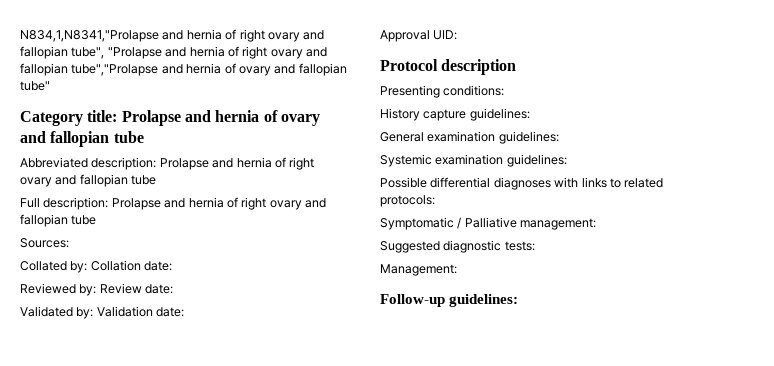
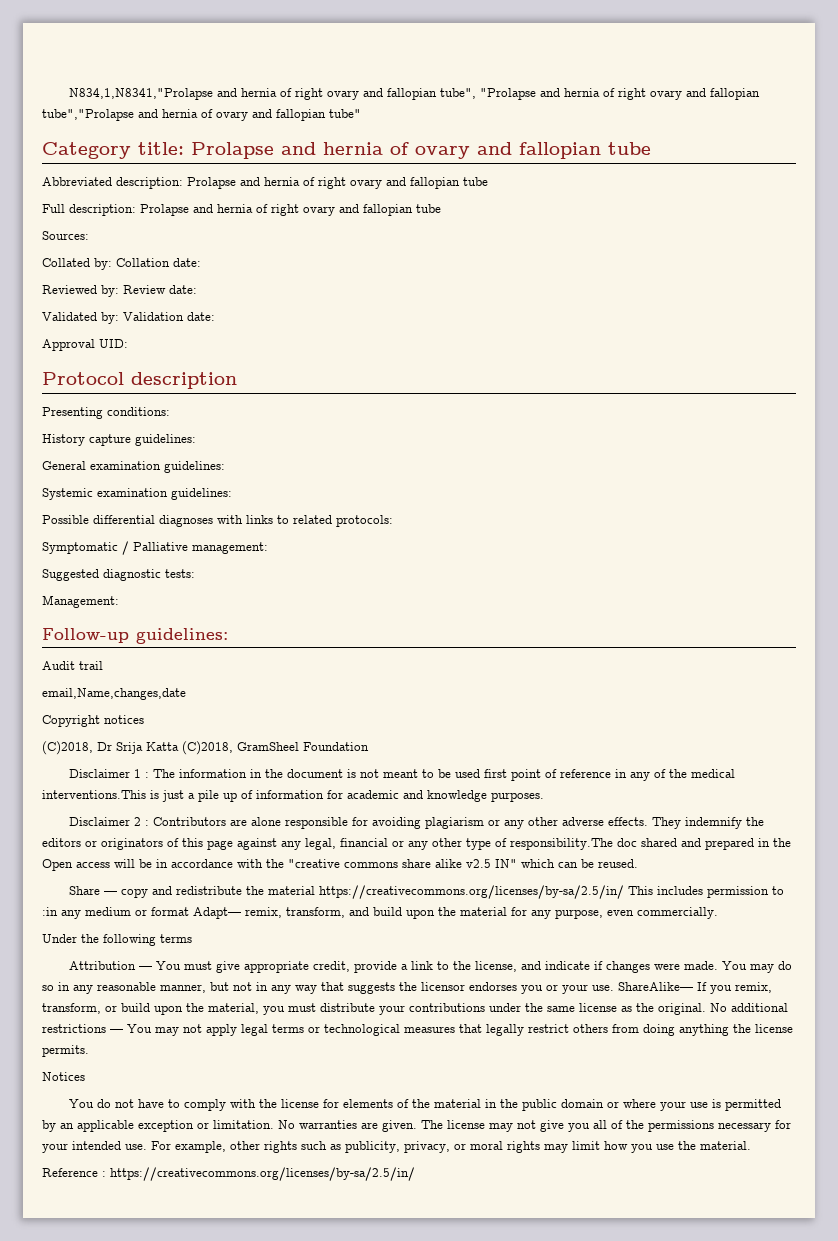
+ Audit trail
+ email,Name,changes,date
+ Copyright notices
+ (C)2018, Dr Srija Katta (C)2018, GramSheel Foundation
+ Disclaimer 1 : The information in the document is not meant to be used first point of reference in any of the medical interventions.This is just a pile up of information for academic and knowledge purposes.
+ Disclaimer 2 : Contributors are alone responsible for avoiding plagiarism or any other adverse effects. They indemnify the editors or originators of this page against any legal, financial or any other type of responsibility.The doc shared and prepared in the Open access will be in accordance with the "creative commons share alike v2.5 IN" which can be reused.
+ Share — copy and redistribute the material https://creativecommons.org/licenses/by-sa/2.5/in/ This includes permission to :in any medium or format Adapt— remix, transform, and build upon the material for any purpose, even commercially.
+ Under the following terms
+ Attribution — You must give appropriate credit, provide a link to the license, and indicate if changes were made. You may do so in any reasonable manner, but not in any way that suggests the licensor endorses you or your use. ShareAlike— If you remix, transform, or build upon the material, you must distribute your contributions under the same license as the original. No additional restrictions — You may not apply legal terms or technological measures that legally restrict others from doing anything the license permits.
+ Notices
+ You do not have to comply with the license for elements of the material in the public domain or where your use is permitted by an applicable exception or limitation. No warranties are given. The license may not give you all of the permissions necessary for your intended use. For example, other rights such as publicity, privacy, or moral rights may limit how you use the material.
+ Reference : https://creativecommons.org/licenses/by-sa/2.5/in/

